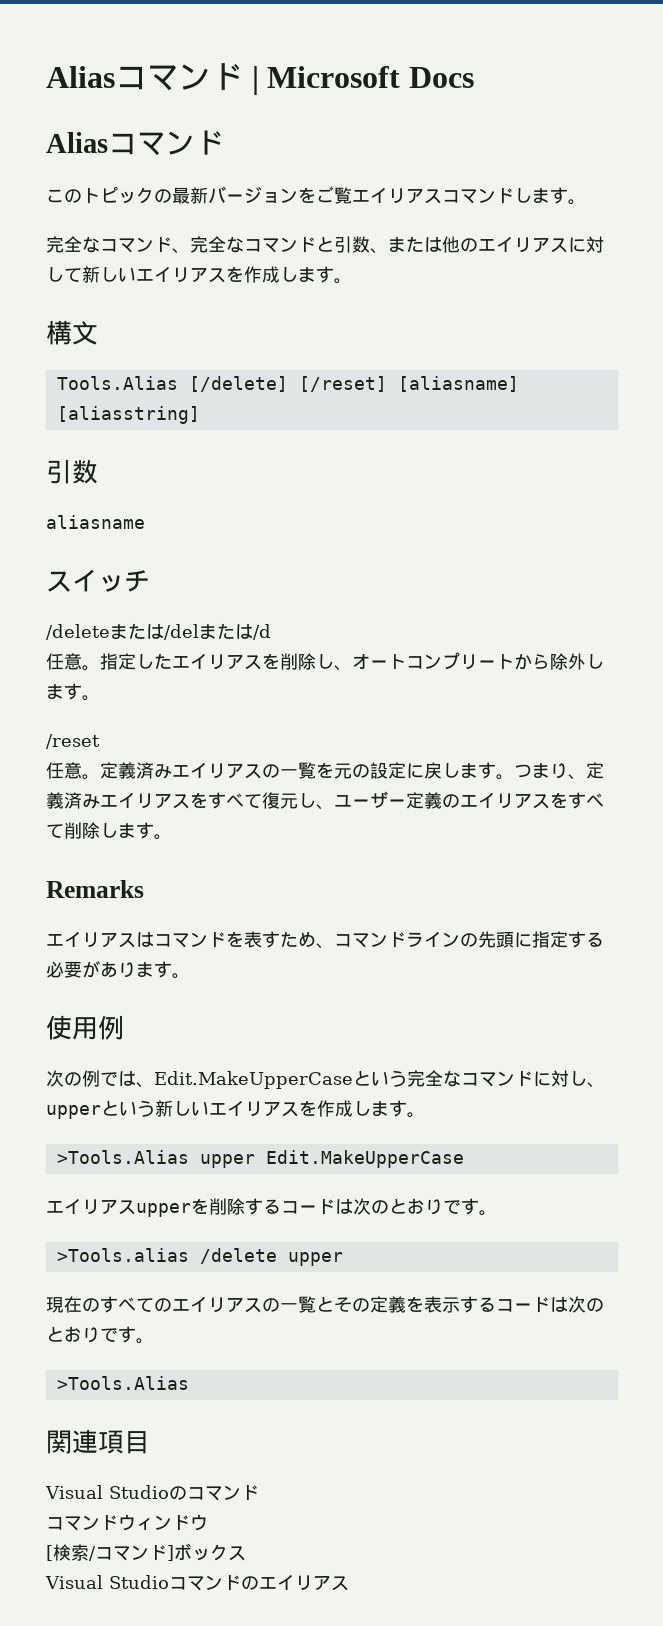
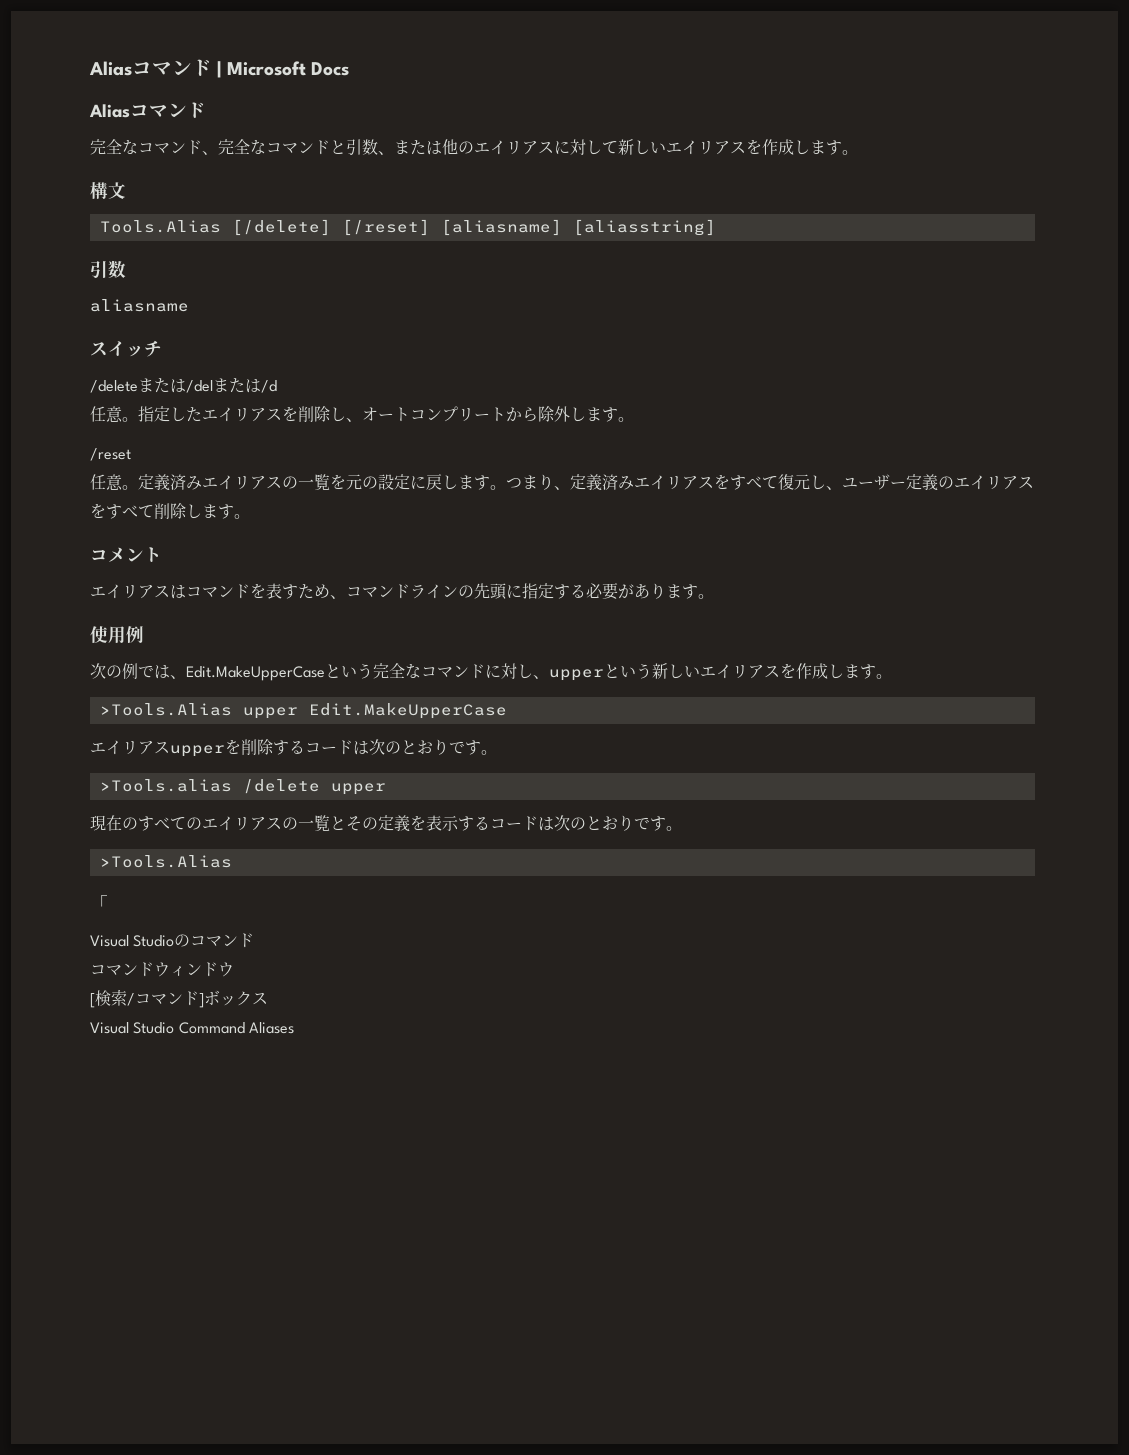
- このトピックの最新バージョンをご覧エイリアスコマンドします。
- Remarks
+ コメント
- 関連項目
+ 「
- Visual Studioコマンドのエイリアス
+ Visual Studio Command Aliases

